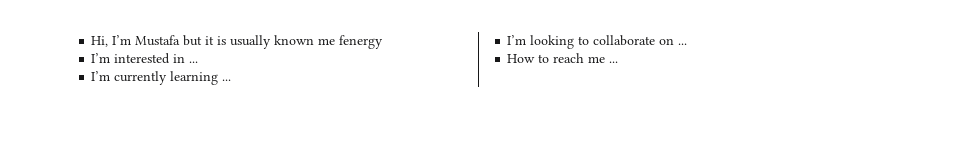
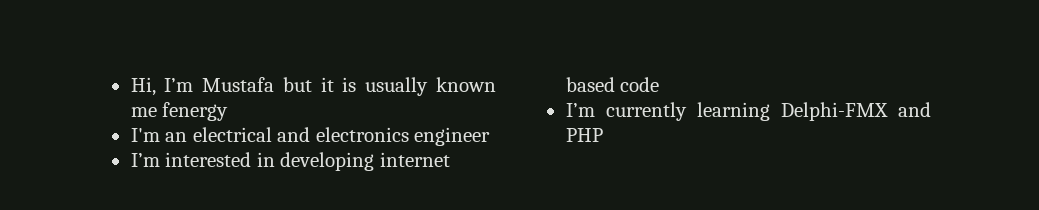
+ I'm an electrical and electronics engineer
- I’m interested in ...
+ I’m interested in developing internet based code
- I’m currently learning ...
- I’m looking to collaborate on ...
- How to reach me ...
+ I’m currently learning Delphi-FMX and PHP

